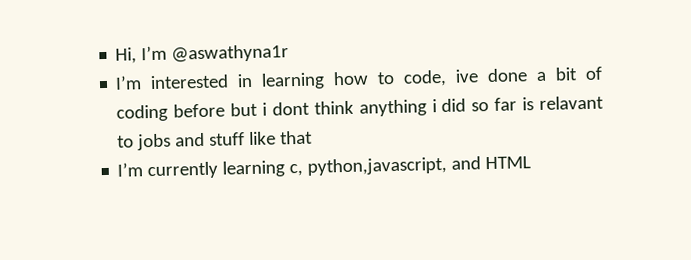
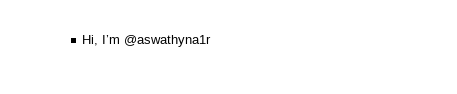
- I’m interested in learning how to code, ive done a bit of coding before but i dont think anything i did so far is relavant to jobs and stuff like that
- I’m currently learning c, python,javascript, and HTML

